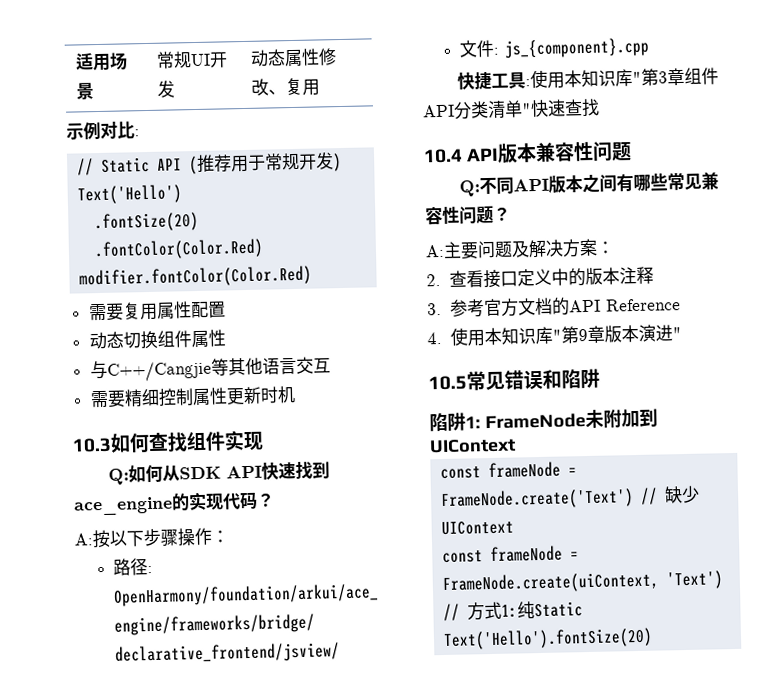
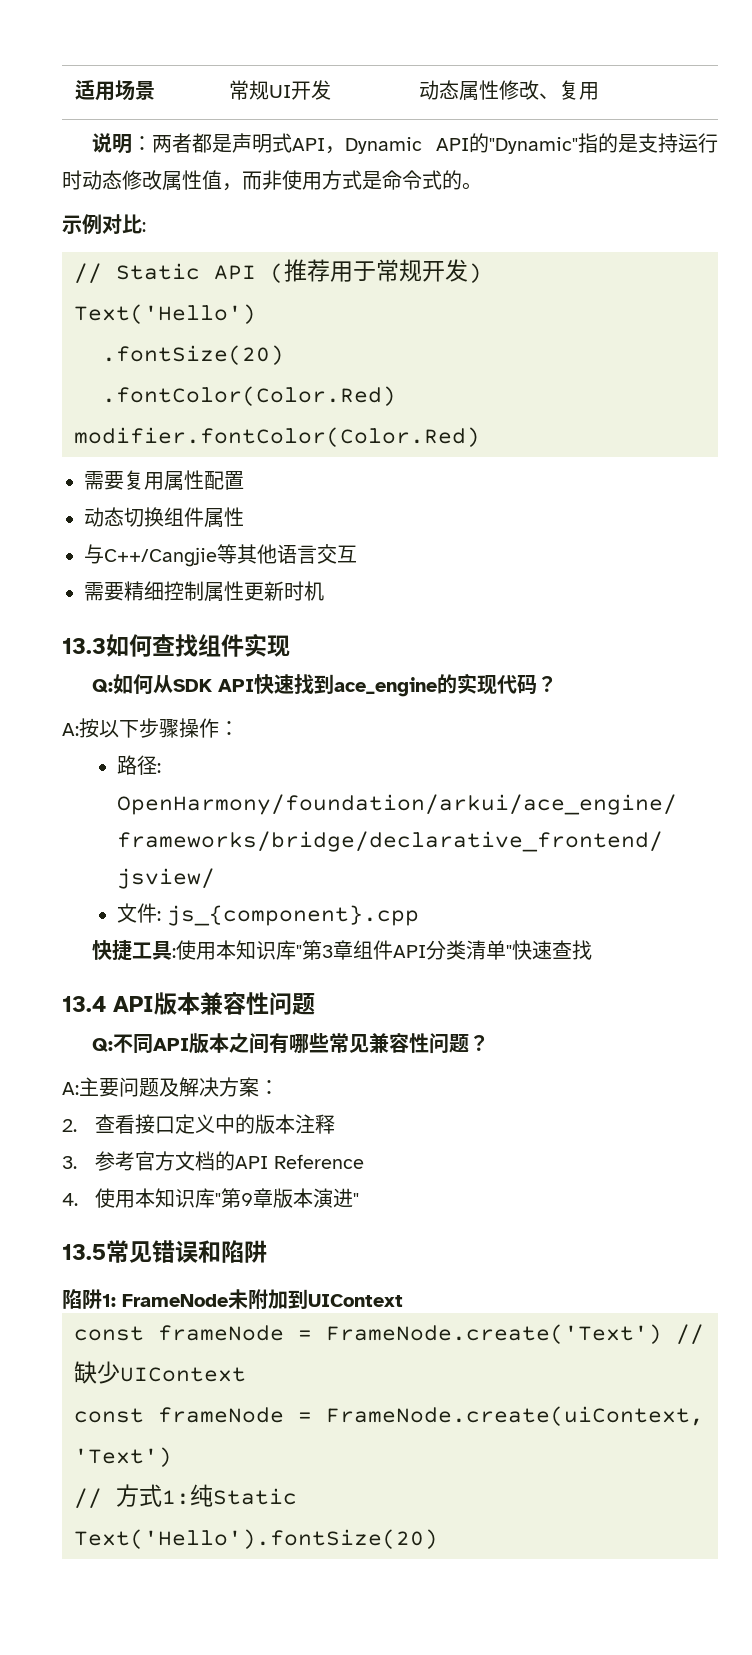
+ 说明：两者都是声明式API，Dynamic API的"Dynamic"指的是支持运行时动态修改属性值，而非使用方式是命令式的。
- 10.3如何查找组件实现
+ 13.3如何查找组件实现
- 10.4 API版本兼容性问题
+ 13.4 API版本兼容性问题
- 10.5常见错误和陷阱
+ 13.5常见错误和陷阱

